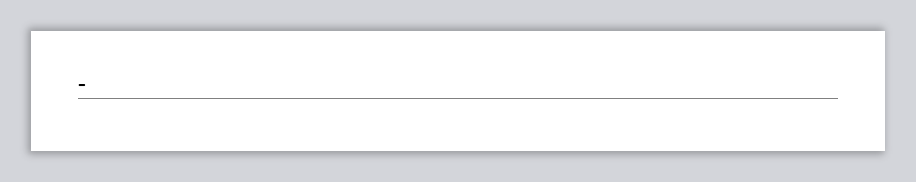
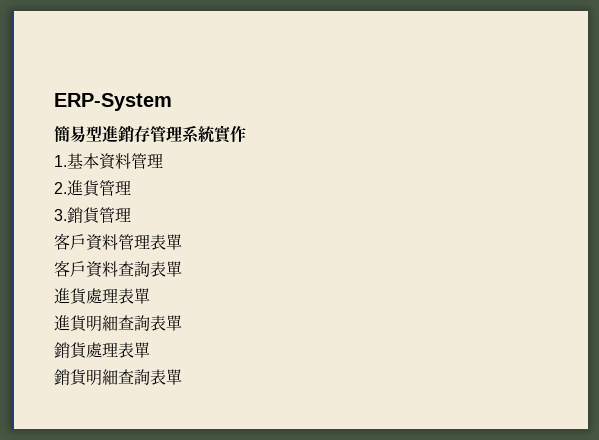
- -
+ ERP-System
+ 簡易型進銷存管理系統實作
+ 1.基本資料管理
+ 2.進貨管理
+ 3.銷貨管理
+ 客戶資料管理表單
+ 客戶資料查詢表單
+ 進貨處理表單
+ 進貨明細查詢表單
+ 銷貨處理表單
+ 銷貨明細查詢表單

